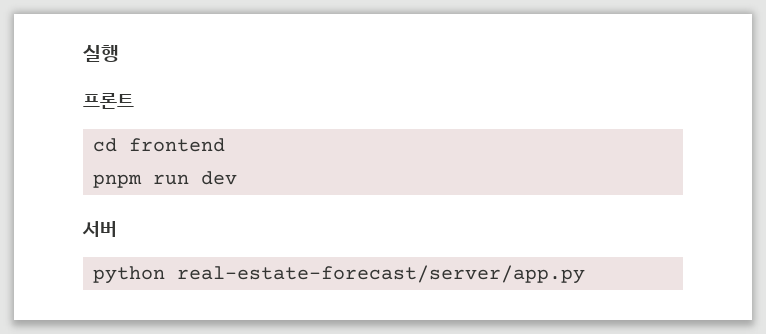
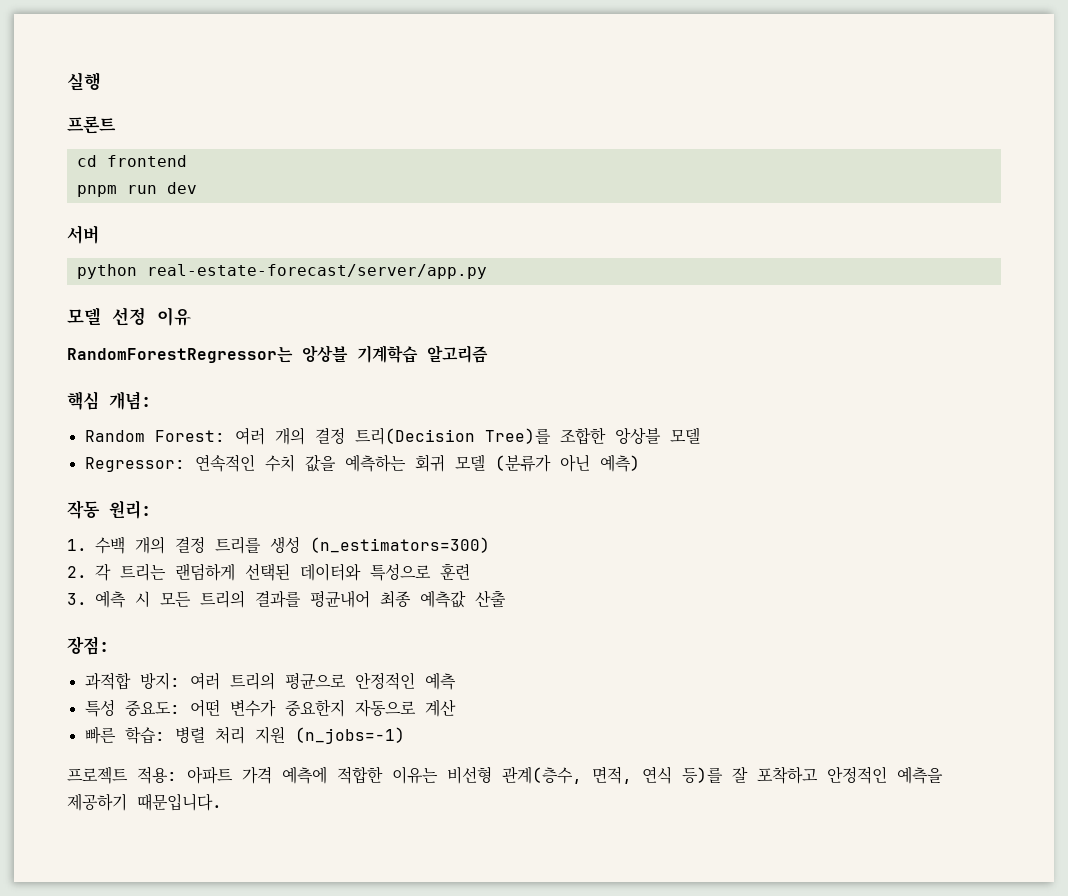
+ 모델 선정 이유
+ RandomForestRegressor는 앙상블 기계학습 알고리즘
+ 핵심 개념:
+ Random Forest: 여러 개의 결정 트리(Decision Tree)를 조합한 앙상블 모델
+ Regressor: 연속적인 수치 값을 예측하는 회귀 모델 (분류가 아닌 예측)
+ 작동 원리:
+ 1. 수백 개의 결정 트리를 생성 (n_estimators=300)
+ 2. 각 트리는 랜덤하게 선택된 데이터와 특성으로 훈련
+ 3. 예측 시 모든 트리의 결과를 평균내어 최종 예측값 산출
+ 장점:
+ 과적합 방지: 여러 트리의 평균으로 안정적인 예측
+ 특성 중요도: 어떤 변수가 중요한지 자동으로 계산
+ 빠른 학습: 병렬 처리 지원 (n_jobs=-1)
+ 프로젝트 적용: 아파트 가격 예측에 적합한 이유는 비선형 관계(층수, 면적, 연식 등)를 잘 포착하고 안정적인 예측을 제공하기 때문입니다.

